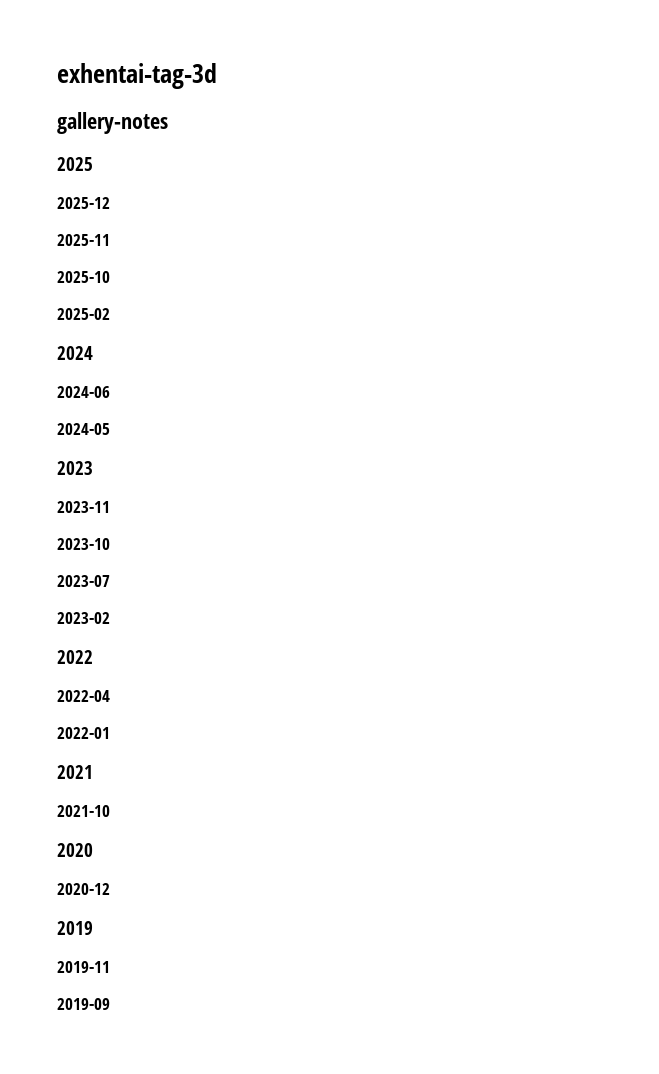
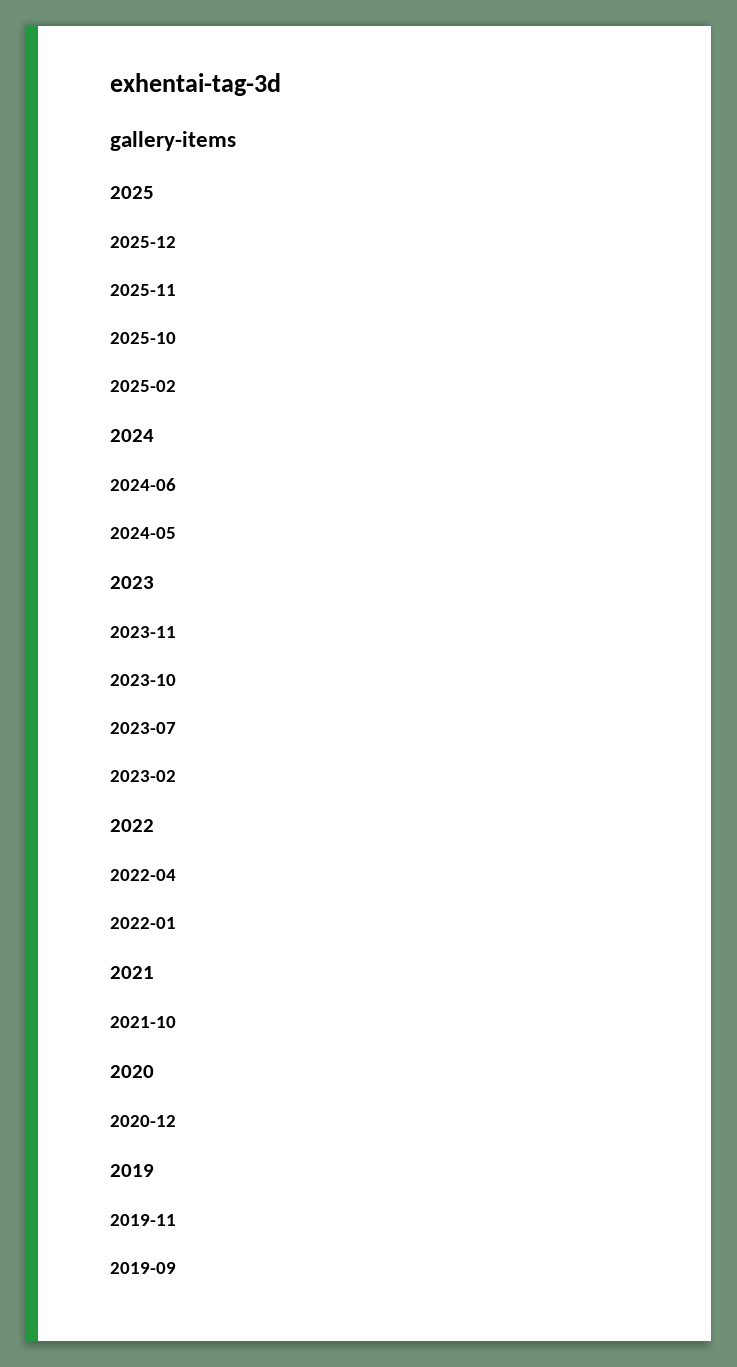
- gallery-notes
+ gallery-items

